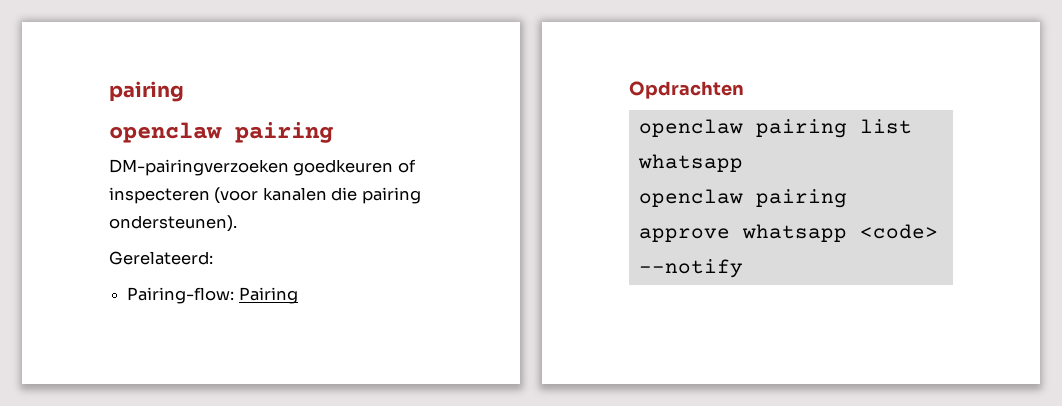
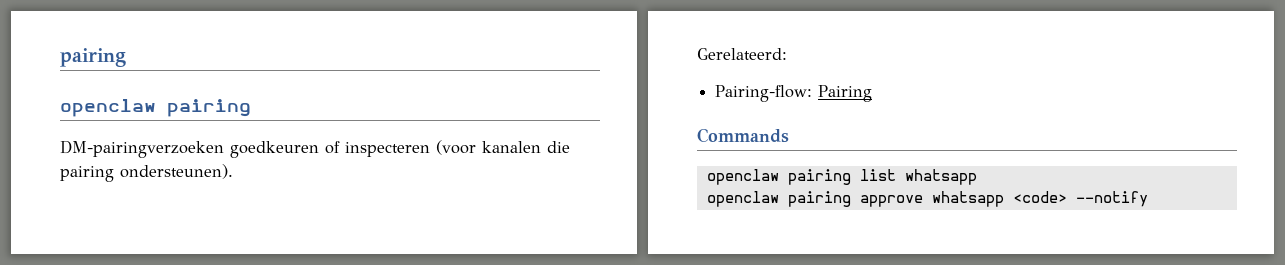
- Opdrachten
+ Commands

